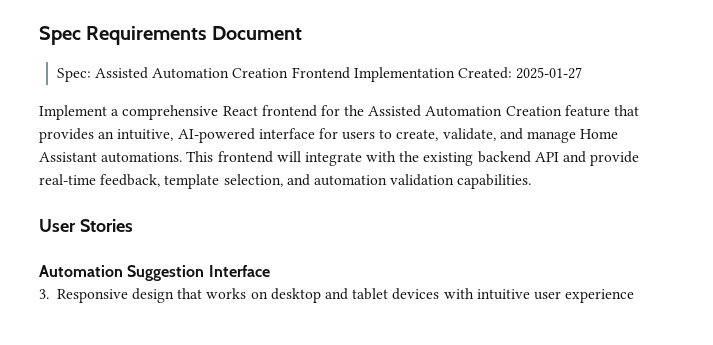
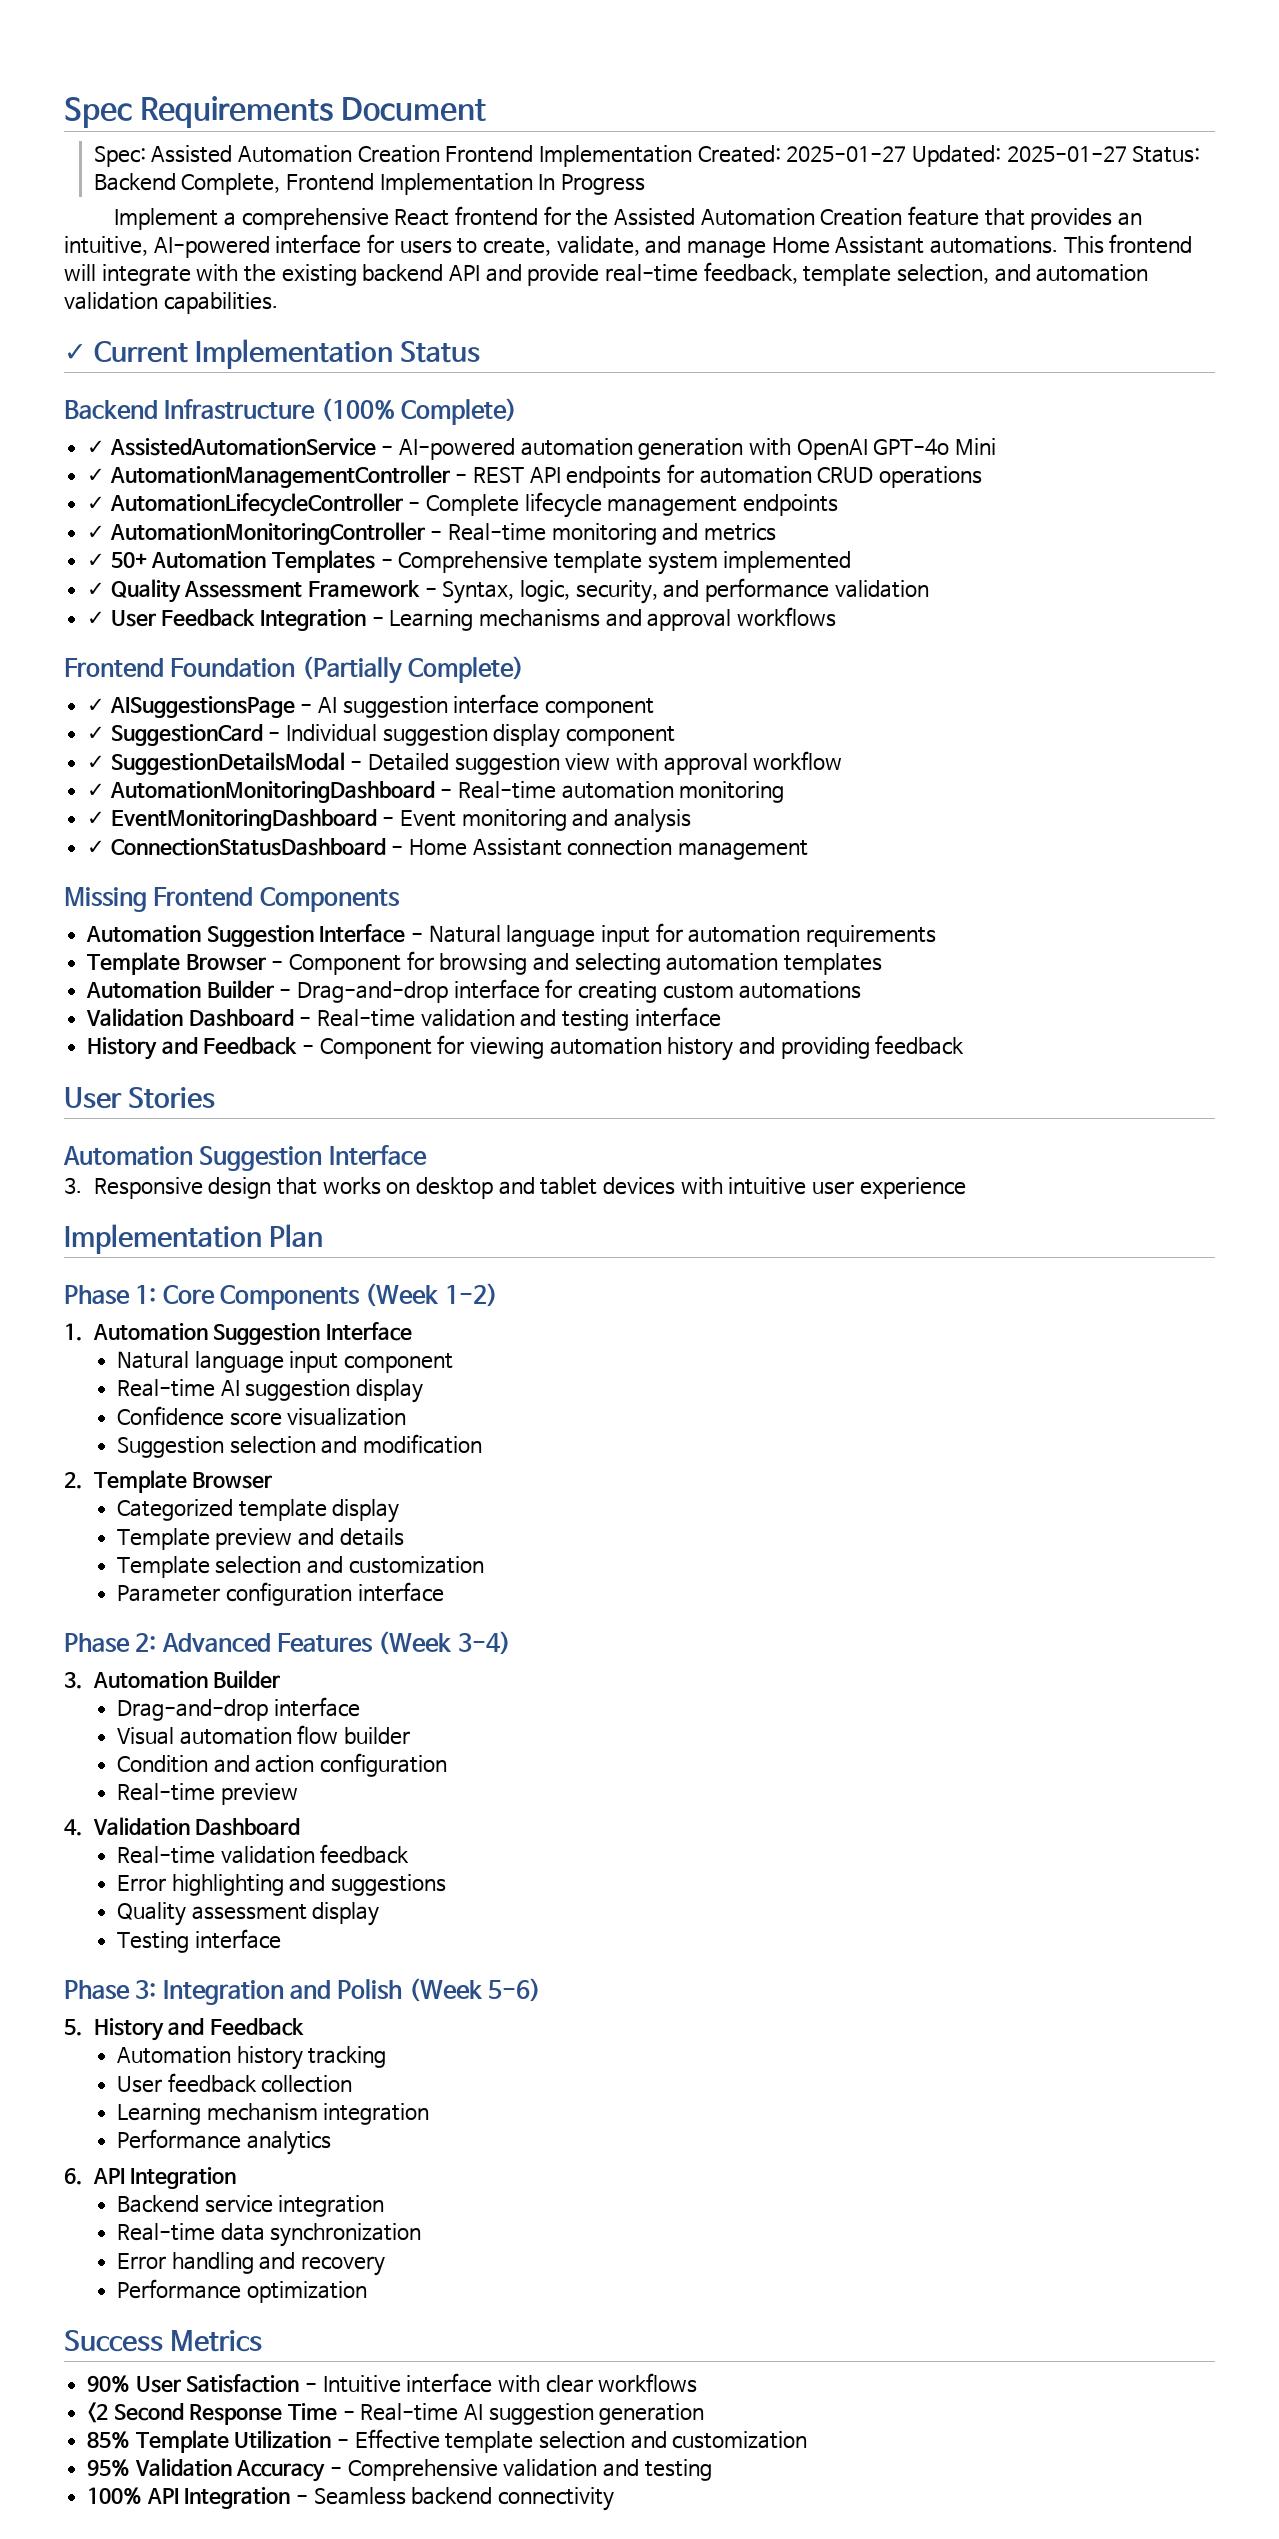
- Spec: Assisted Automation Creation Frontend Implementation Created: 2025-01-27
+ Spec: Assisted Automation Creation Frontend Implementation Created: 2025-01-27 Updated: 2025-01-27 Status: Backend Complete, Frontend Implementation In Progress
+ ✓ Current Implementation Status
+ Backend Infrastructure (100% Complete)
+ ✓ AssistedAutomationService - AI-powered automation generation with OpenAI GPT-4o Mini
+ ✓ AutomationManagementController - REST API endpoints for automation CRUD operations
+ ✓ AutomationLifecycleController - Complete lifecycle management endpoints
+ ✓ AutomationMonitoringController - Real-time monitoring and metrics
+ ✓ 50+ Automation Templates - Comprehensive template system implemented
+ ✓ Quality Assessment Framework - Syntax, logic, security, and performance validation
+ ✓ User Feedback Integration - Learning mechanisms and approval workflows
+ Frontend Foundation (Partially Complete)
+ ✓ AISuggestionsPage - AI suggestion interface component
+ ✓ SuggestionCard - Individual suggestion display component
+ ✓ SuggestionDetailsModal - Detailed suggestion view with approval workflow
+ ✓ AutomationMonitoringDashboard - Real-time automation monitoring
+ ✓ EventMonitoringDashboard - Event monitoring and analysis
+ ✓ ConnectionStatusDashboard - Home Assistant connection management
+ Missing Frontend Components
+ Automation Suggestion Interface - Natural language input for automation requirements
+ Template Browser - Component for browsing and selecting automation templates
+ Automation Builder - Drag-and-drop interface for creating custom automations
+ Validation Dashboard - Real-time validation and testing interface
+ History and Feedback - Component for viewing automation history and providing feedback
+ Implementation Plan
+ Phase 1: Core Components (Week 1-2)
+ 1. Automation Suggestion Interface
+ Natural language input component
+ Real-time AI suggestion display
+ Confidence score visualization
+ Suggestion selection and modification
+ 2. Template Browser
+ Categorized template display
+ Template preview and details
+ Template selection and customization
+ Parameter configuration interface
+ Phase 2: Advanced Features (Week 3-4)
+ 3. Automation Builder
+ Drag-and-drop interface
+ Visual automation flow builder
+ Condition and action configuration
+ Real-time preview
+ 4. Validation Dashboard
+ Real-time validation feedback
+ Error highlighting and suggestions
+ Quality assessment display
+ Testing interface
+ Phase 3: Integration and Polish (Week 5-6)
+ 5. History and Feedback
+ Automation history tracking
+ User feedback collection
+ Learning mechanism integration
+ Performance analytics
+ 6. API Integration
+ Backend service integration
+ Real-time data synchronization
+ Error handling and recovery
+ Performance optimization
+ Success Metrics
+ 90% User Satisfaction - Intuitive interface with clear workflows
+ <2 Second Response Time - Real-time AI suggestion generation
+ 85% Template Utilization - Effective template selection and customization
+ 95% Validation Accuracy - Comprehensive validation and testing
+ 100% API Integration - Seamless backend connectivity

